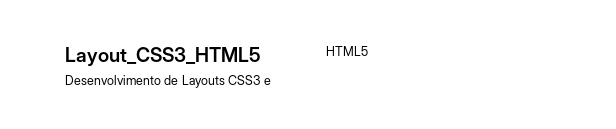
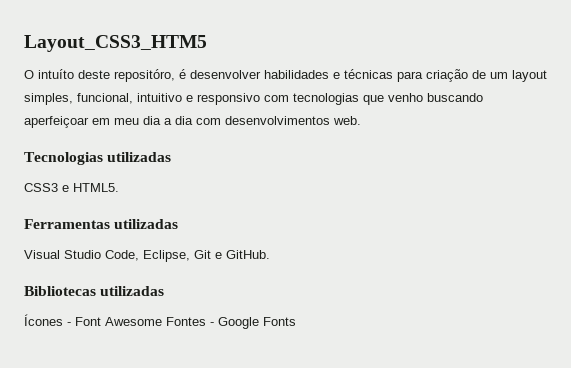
- Layout_CSS3_HTML5
- Desenvolvimento de Layouts CSS3 e HTML5
+ Layout_CSS3_HTM5
+ O intuíto deste repositóro, é desenvolver habilidades e técnicas para criação de um layout simples, funcional, intuitivo e responsivo com tecnologias que venho buscando aperfeiçoar em meu dia a dia com desenvolvimentos web.
+ Tecnologias utilizadas
+ CSS3 e HTML5.
+ Ferramentas utilizadas
+ Visual Studio Code, Eclipse, Git e GitHub.
+ Bibliotecas utilizadas
+ Ícones - Font Awesome Fontes - Google Fonts

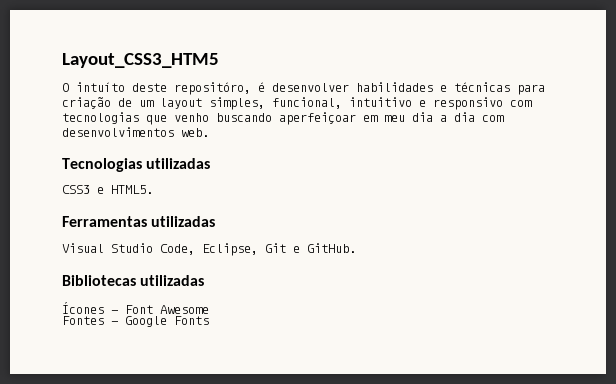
- Ícones - Font Awesome Fontes - Google Fonts
+ Ícones - Font Awesome
+ Fontes - Google Fonts

